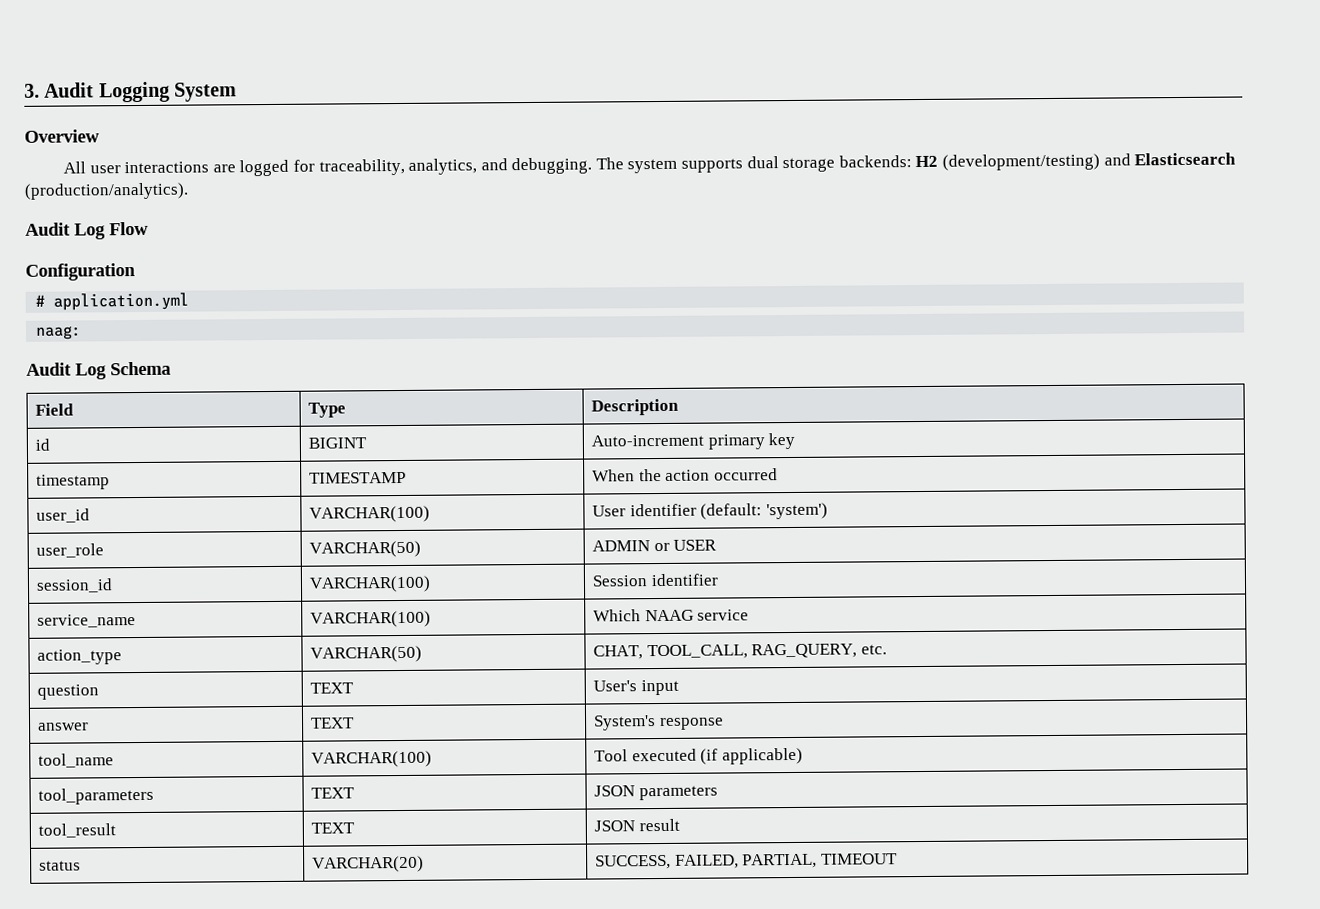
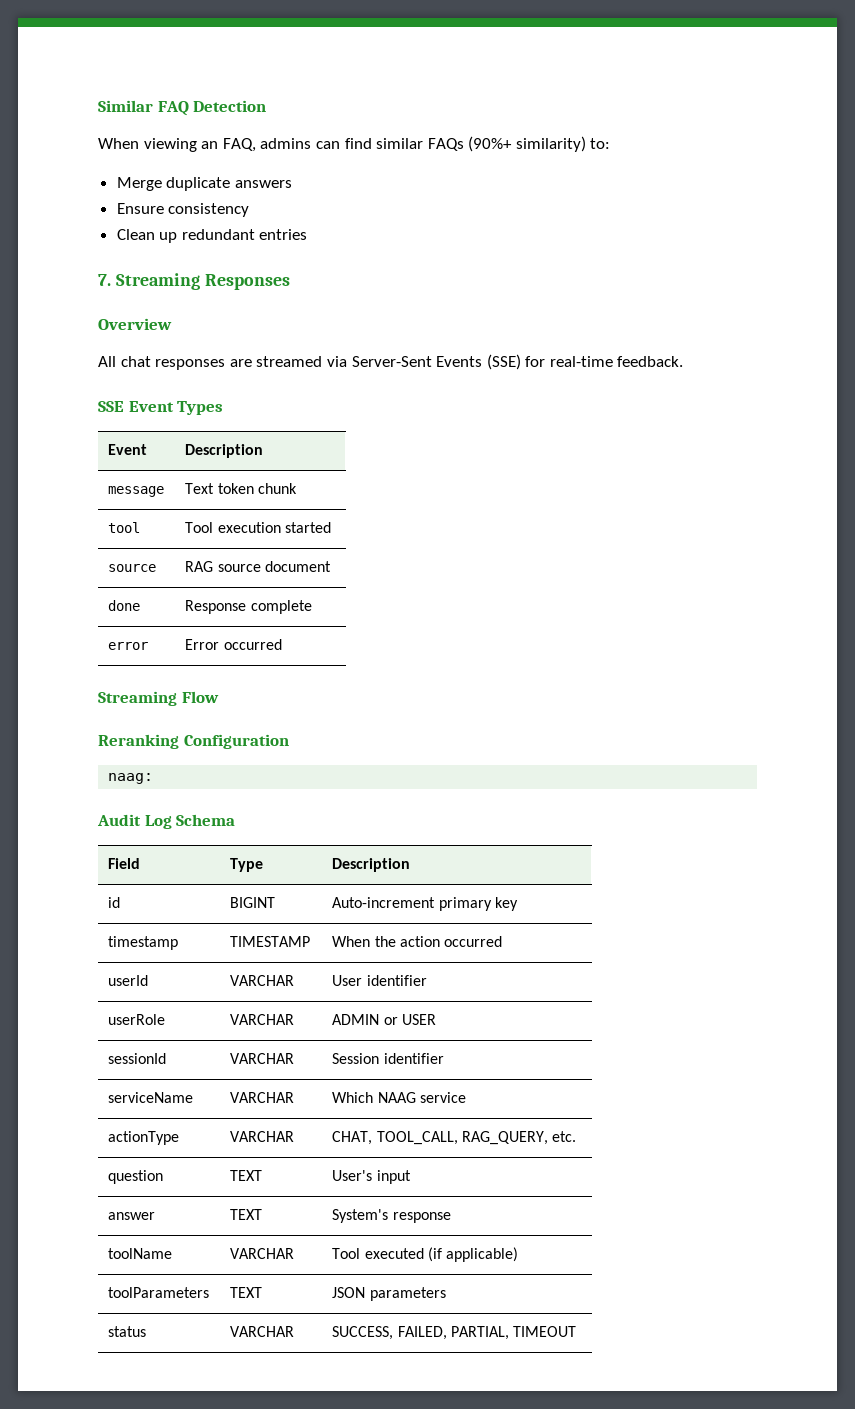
- 3. Audit Logging System
+ Similar FAQ Detection
+ When viewing an FAQ, admins can find similar FAQs (90%+ similarity) to:
+ Merge duplicate answers
+ Ensure consistency
+ Clean up redundant entries
+ 7. Streaming Responses
  Overview
- All user interactions are logged for traceability, analytics, and debugging. The system supports dual storage backends: H2 (development/testing) and Elasticsearch (production/analytics).
- Audit Log Flow
+ All chat responses are streamed via Server-Sent Events (SSE) for real-time feedback.
+ SSE Event Types
+ Event | Description
+ message | Text token chunk
+ tool | Tool execution started
+ source | RAG source document
+ done | Response complete
+ error | Error occurred
+ Streaming Flow
- Configuration
+ Reranking Configuration
- # application.yml
- user_id | VARCHAR(100) | User identifier (default: 'system')
- user_role | VARCHAR(50) | ADMIN or USER
+ userId | VARCHAR | User identifier
+ userRole | VARCHAR | ADMIN or USER
- session_id | VARCHAR(100) | Session identifier
+ sessionId | VARCHAR | Session identifier
- service_name | VARCHAR(100) | Which NAAG service
+ serviceName | VARCHAR | Which NAAG service
- action_type | VARCHAR(50) | CHAT, TOOL_CALL, RAG_QUERY, etc.
+ actionType | VARCHAR | CHAT, TOOL_CALL, RAG_QUERY, etc.
- tool_name | VARCHAR(100) | Tool executed (if applicable)
+ toolName | VARCHAR | Tool executed (if applicable)
- tool_parameters | TEXT | JSON parameters
+ toolParameters | TEXT | JSON parameters
- tool_result | TEXT | JSON result
- status | VARCHAR(20) | SUCCESS, FAILED, PARTIAL, TIMEOUT
+ status | VARCHAR | SUCCESS, FAILED, PARTIAL, TIMEOUT

